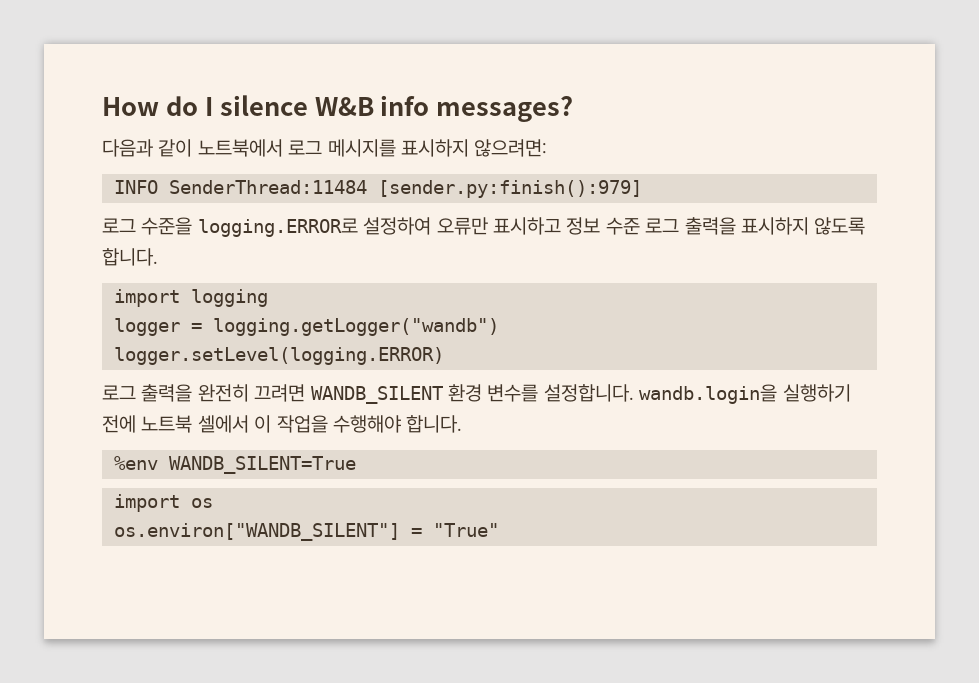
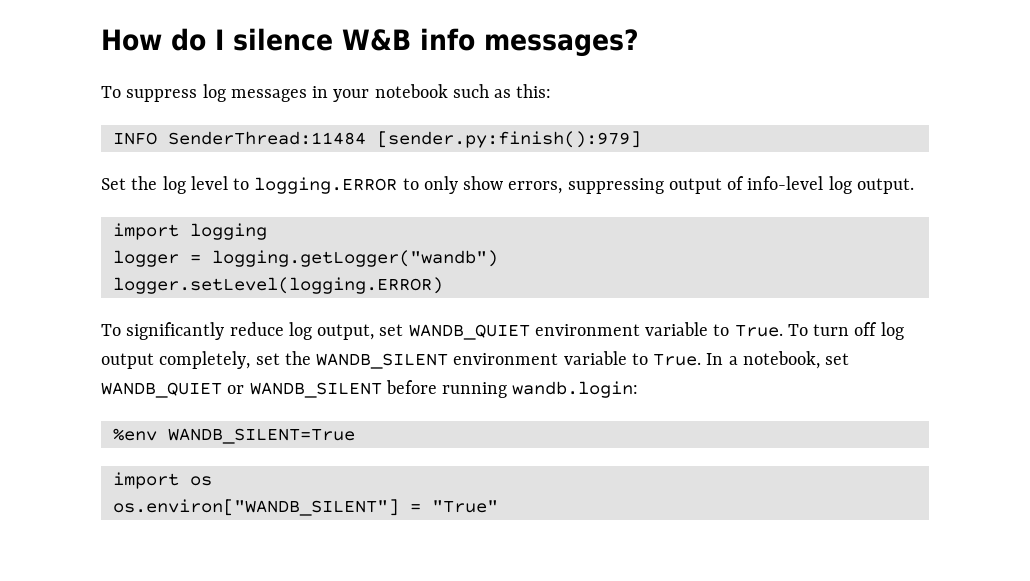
- 다음과 같이 노트북에서 로그 메시지를 표시하지 않으려면:
+ To suppress log messages in your notebook such as this:
  INFO SenderThread:11484 [sender.py:finish():979]
- 로그 수준을 logging.ERROR로 설정하여 오류만 표시하고 정보 수준 로그 출력을 표시하지 않도록 합니다.
+ Set the log level to logging.ERROR to only show errors, suppressing output of info-level log output.
- 로그 출력을 완전히 끄려면 WANDB_SILENT 환경 변수를 설정합니다. wandb.login을 실행하기 전에 노트북 셀에서 이 작업을 수행해야 합니다.
+ To significantly reduce log output, set WANDB_QUIET environment variable to True. To turn off log output completely, set the WANDB_SILENT environment variable to True. In a notebook, set WANDB_QUIET or WANDB_SILENT before running wandb.login:

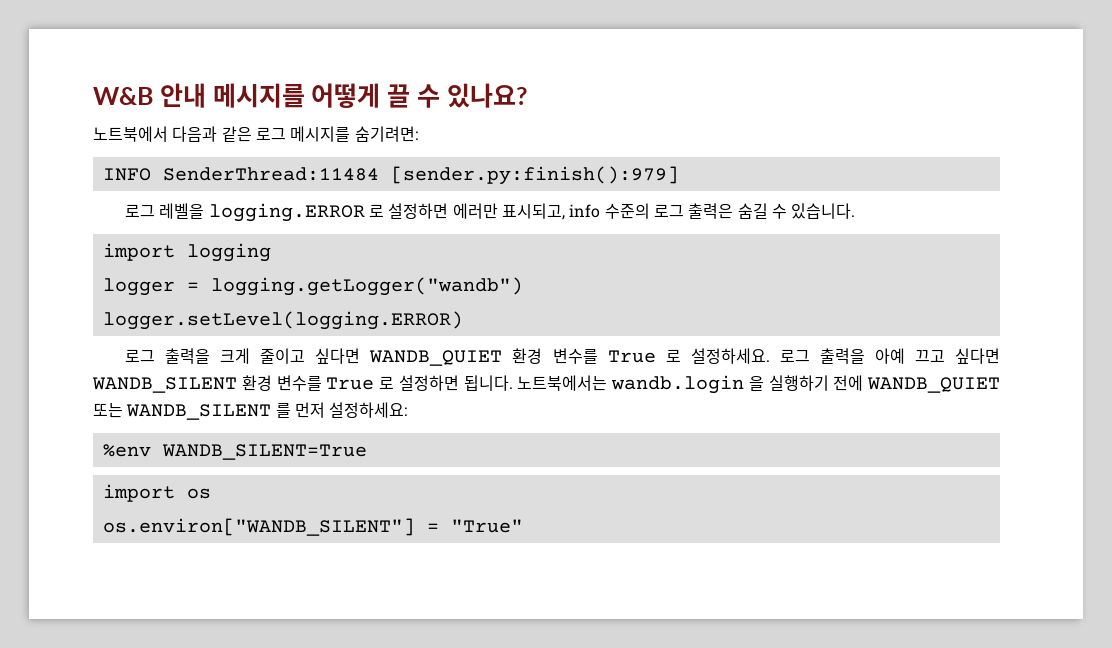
- How do I silence W&B info messages?
- To suppress log messages in your notebook such as this:
+ W&B 안내 메시지를 어떻게 끌 수 있나요?
+ 노트북에서 다음과 같은 로그 메시지를 숨기려면:
  INFO SenderThread:11484 [sender.py:finish():979]
- Set the log level to logging.ERROR to only show errors, suppressing output of info-level log output.
+ 로그 레벨을 logging.ERROR 로 설정하면 에러만 표시되고, info 수준의 로그 출력은 숨길 수 있습니다.
- To significantly reduce log output, set WANDB_QUIET environment variable to True. To turn off log output completely, set the WANDB_SILENT environment variable to True. In a notebook, set WANDB_QUIET or WANDB_SILENT before running wandb.login:
+ 로그 출력을 크게 줄이고 싶다면 WANDB_QUIET 환경 변수를 True 로 설정하세요. 로그 출력을 아예 끄고 싶다면 WANDB_SILENT 환경 변수를 True 로 설정하면 됩니다. 노트북에서는 wandb.login 을 실행하기 전에 WANDB_QUIET 또는 WANDB_SILENT 를 먼저 설정하세요:

